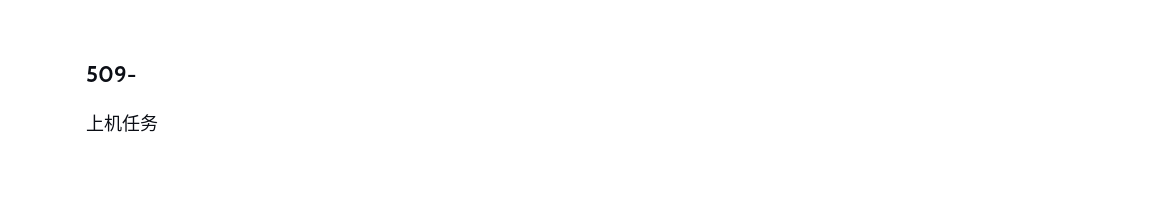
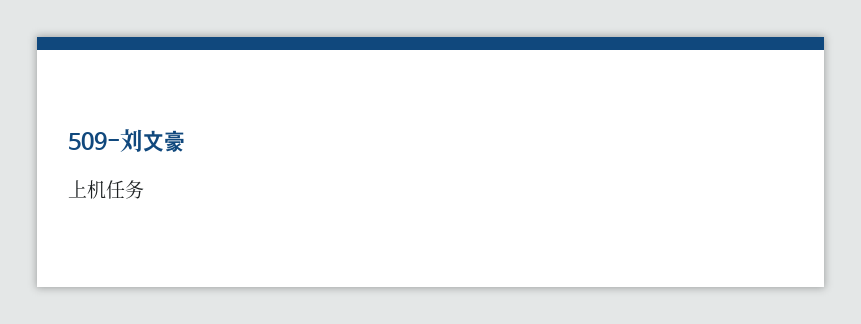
- 509-
+ 509-刘文豪

